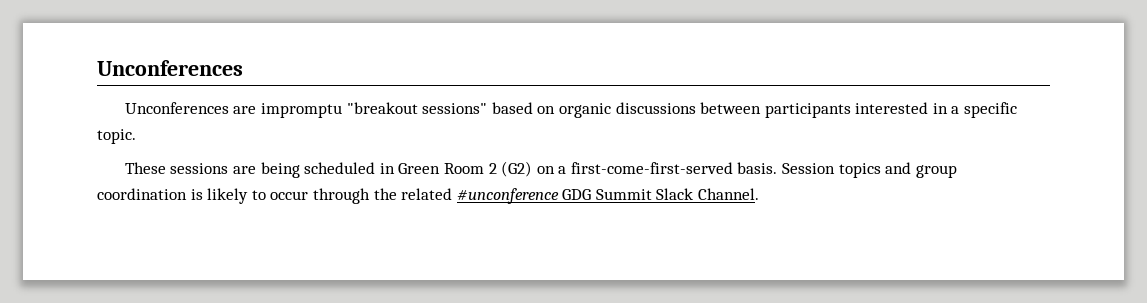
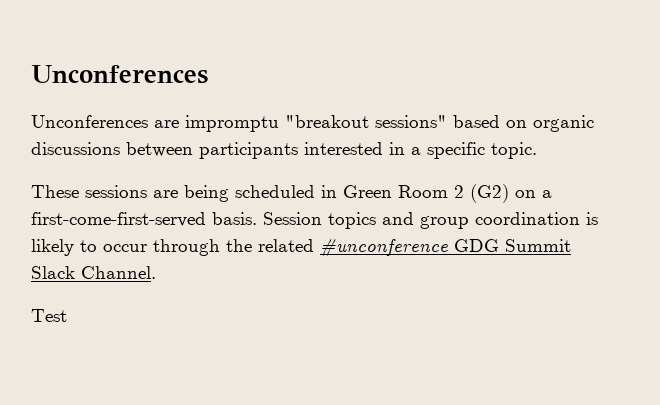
+ Test

